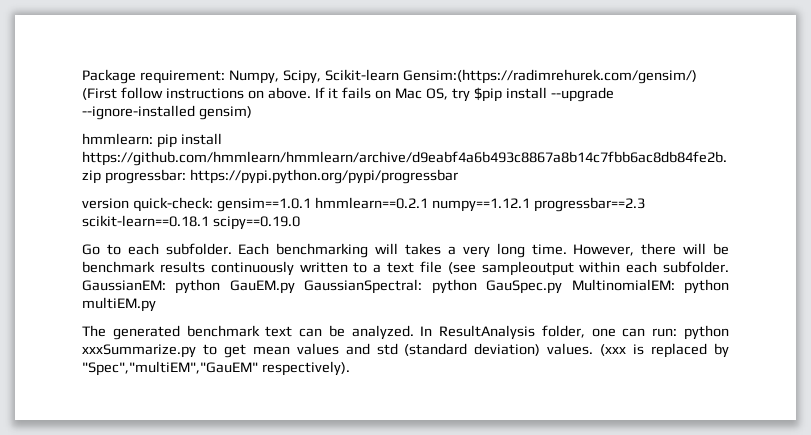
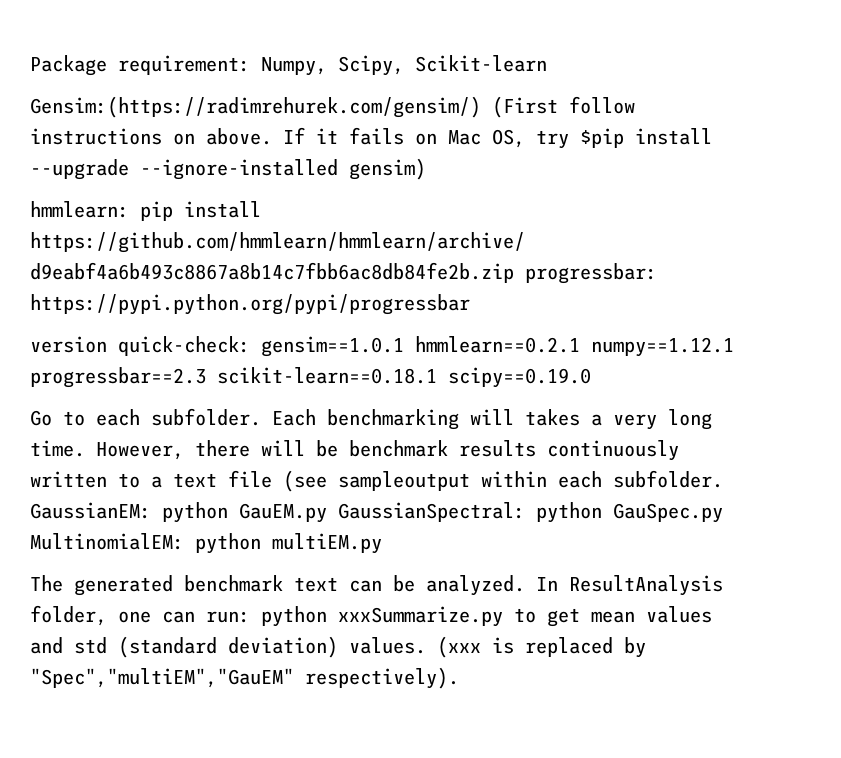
- Package requirement: Numpy, Scipy, Scikit-learn Gensim:(https://radimrehurek.com/gensim/) (First follow instructions on above.
+ Package requirement: Numpy, Scipy, Scikit-learn
+ Gensim:(https://radimrehurek.com/gensim/) (First follow instructions on above.

